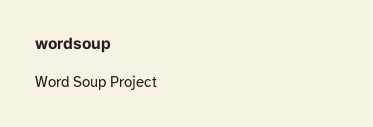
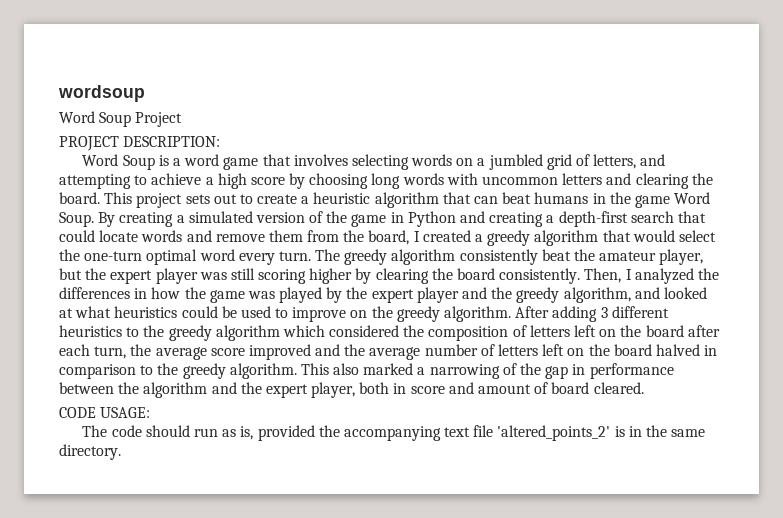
+ PROJECT DESCRIPTION:
+ Word Soup is a word game that involves selecting words on a jumbled grid of letters, and attempting to achieve a high score by choosing long words with uncommon letters and clearing the board. This project sets out to create a heuristic algorithm that can beat humans in the game Word Soup. By creating a simulated version of the game in Python and creating a depth-first search that could locate words and remove them from the board, I created a greedy algorithm that would select the one-turn optimal word every turn. The greedy algorithm consistently beat the amateur player, but the expert player was still scoring higher by clearing the board consistently. Then, I analyzed the differences in how the game was played by the expert player and the greedy algorithm, and looked at what heuristics could be used to improve on the greedy algorithm. After adding 3 different heuristics to the greedy algorithm which considered the composition of letters left on the board after each turn, the average score improved and the average number of letters left on the board halved in comparison to the greedy algorithm. This also marked a narrowing of the gap in performance between the algorithm and the expert player, both in score and amount of board cleared.
+ CODE USAGE:
+ The code should run as is, provided the accompanying text file 'altered_points_2' is in the same directory.

